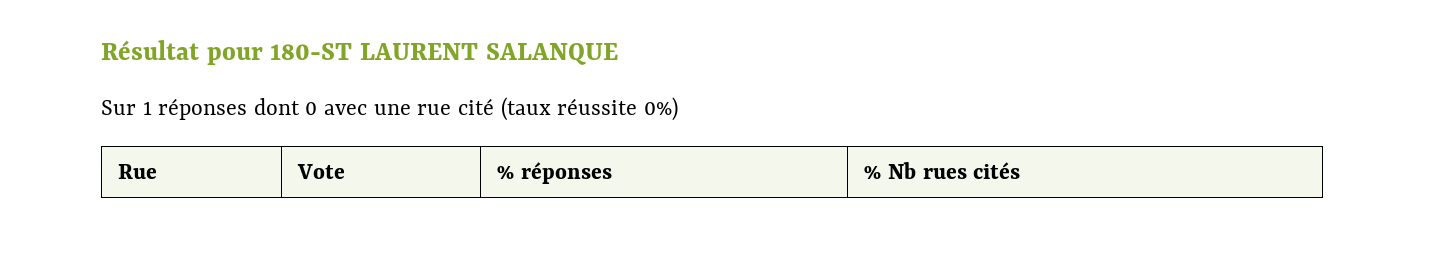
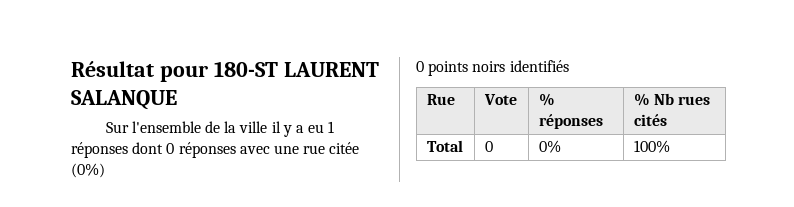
- Sur 1 réponses dont 0 avec une rue cité (taux réussite 0%)
+ Sur l'ensemble de la ville il y a eu 1 réponses dont 0 réponses avec une rue citée (0%)
+ 0 points noirs identifiés
+ Total | 0 | 0% | 100%

